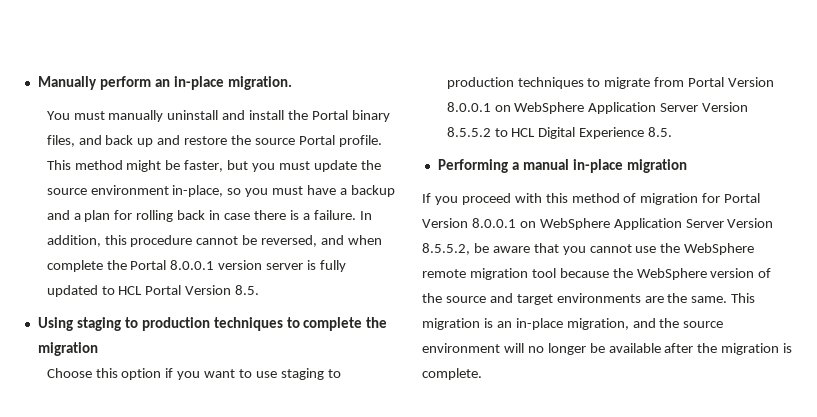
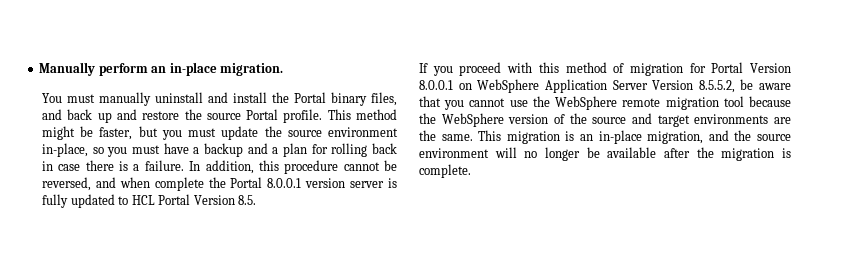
- Using staging to production techniques to complete the migration
- Choose this option if you want to use staging to production techniques to migrate from Portal Version 8.0.0.1 on WebSphere Application Server Version 8.5.5.2 to HCL Digital Experience 8.5.
- Performing a manual in-place migration

